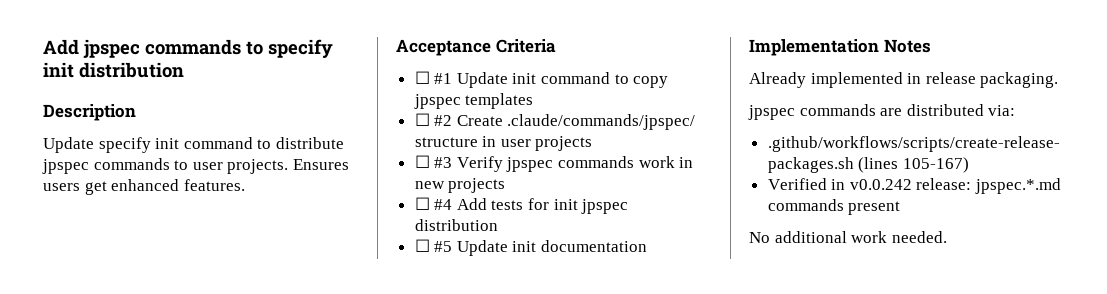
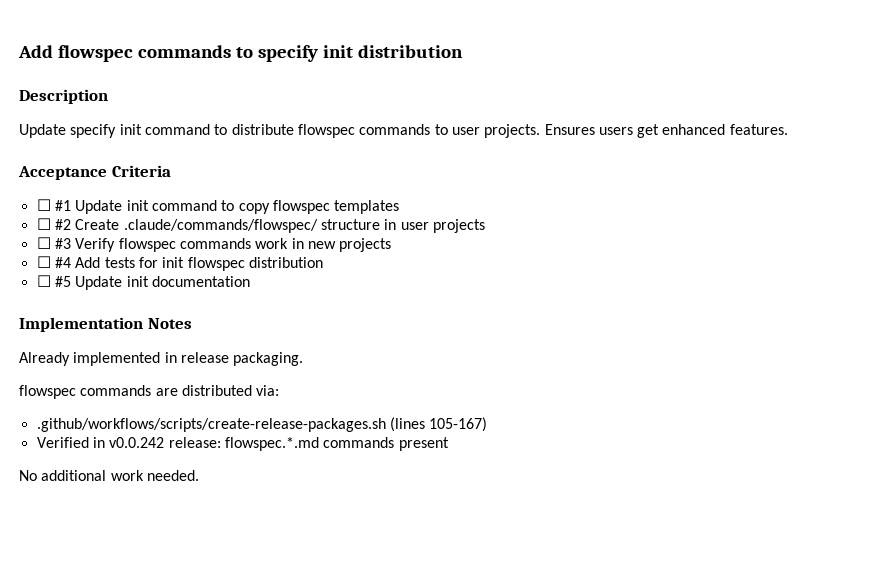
- Add jpspec commands to specify init distribution
+ Add flowspec commands to specify init distribution
- Update specify init command to distribute jpspec commands to user projects.
+ Update specify init command to distribute flowspec commands to user projects.
- ☐ #1 Update init command to copy jpspec templates
+ ☐ #1 Update init command to copy flowspec templates
- ☐ #2 Create .claude/commands/jpspec/ structure in user projects
+ ☐ #2 Create .claude/commands/flowspec/ structure in user projects
- ☐ #3 Verify jpspec commands work in new projects
+ ☐ #3 Verify flowspec commands work in new projects
- ☐ #4 Add tests for init jpspec distribution
+ ☐ #4 Add tests for init flowspec distribution
- jpspec commands are distributed via:
+ flowspec commands are distributed via:
- Verified in v0.0.242 release: jpspec.*.md commands present
+ Verified in v0.0.242 release: flowspec.*.md commands present

